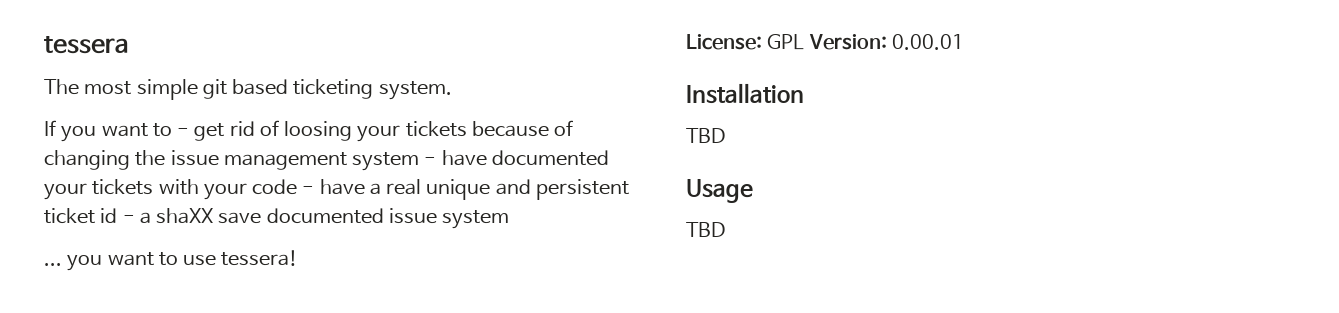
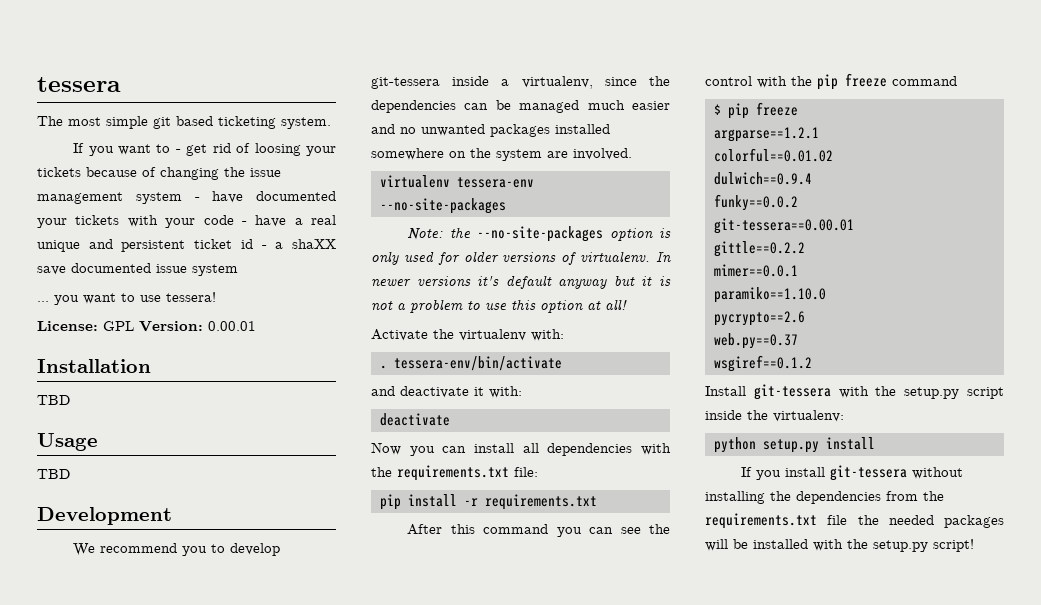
+ Development
+ We recommend you to develop git-tessera inside a virtualenv, since the dependencies can be managed much easier and no unwanted packages installed somewhere on the system are involved.
+ virtualenv tessera-env --no-site-packages
+ Note: the --no-site-packages option is only used for older versions of virtualenv. In newer versions it's default anyway but it is not a problem to use this option at all!
+ Activate the virtualenv with:
+ . tessera-env/bin/activate
+ and deactivate it with:
+ deactivate
+ Now you can install all dependencies with the requirements.txt file:
+ pip install -r requirements.txt
+ After this command you can see the control with the pip freeze command
+ $ pip freeze
+ argparse==1.2.1
+ colorful==0.01.02
+ dulwich==0.9.4
+ funky==0.0.2
+ git-tessera==0.00.01
+ gittle==0.2.2
+ mimer==0.0.1
+ paramiko==1.10.0
+ pycrypto==2.6
+ web.py==0.37
+ wsgiref==0.1.2
+ Install git-tessera with the setup.py script inside the virtualenv:
+ python setup.py install
+ If you install git-tessera without installing the dependencies from the requirements.txt file the needed packages will be installed with the setup.py script!

